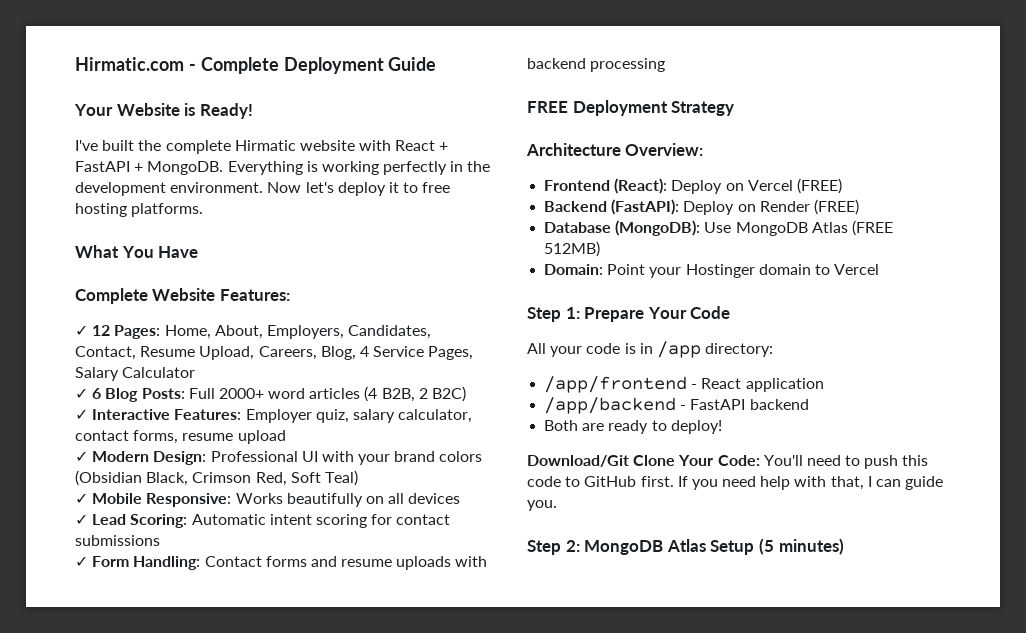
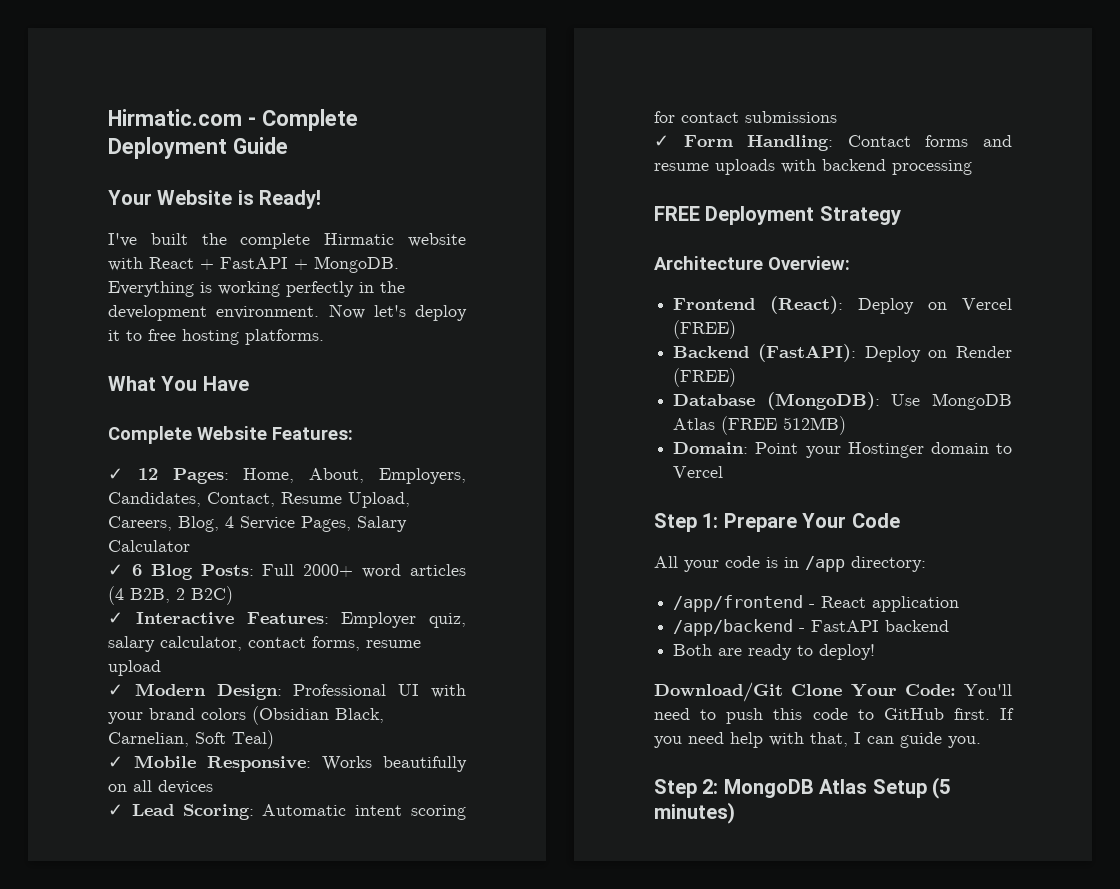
- ✓ Modern Design: Professional UI with your brand colors (Obsidian Black, Crimson Red, Soft Teal)
+ ✓ Modern Design: Professional UI with your brand colors (Obsidian Black, Carnelian, Soft Teal)

